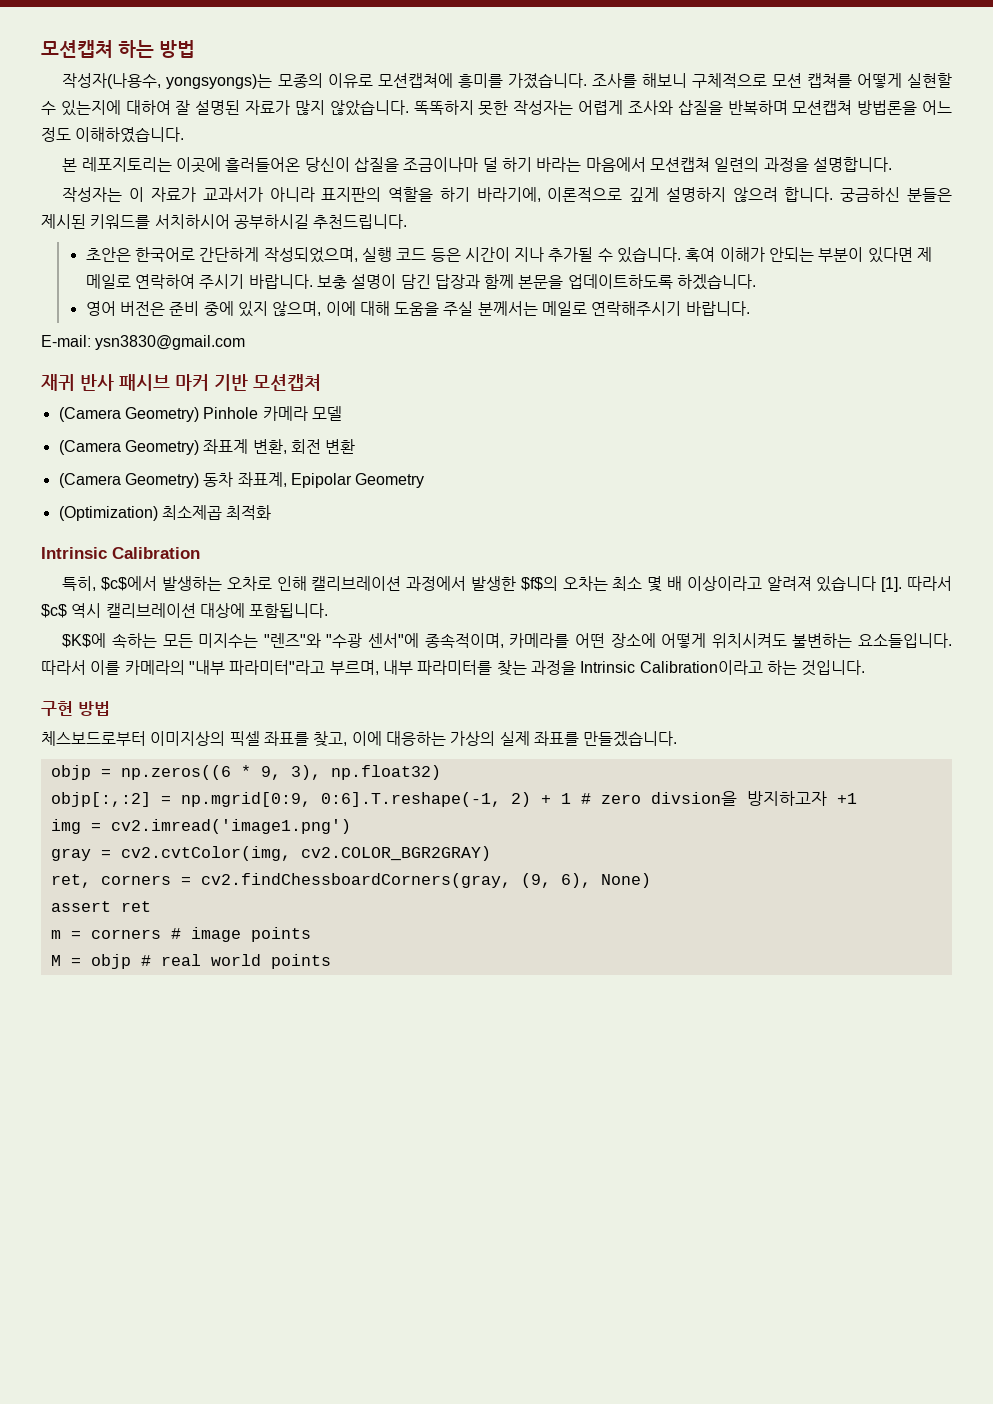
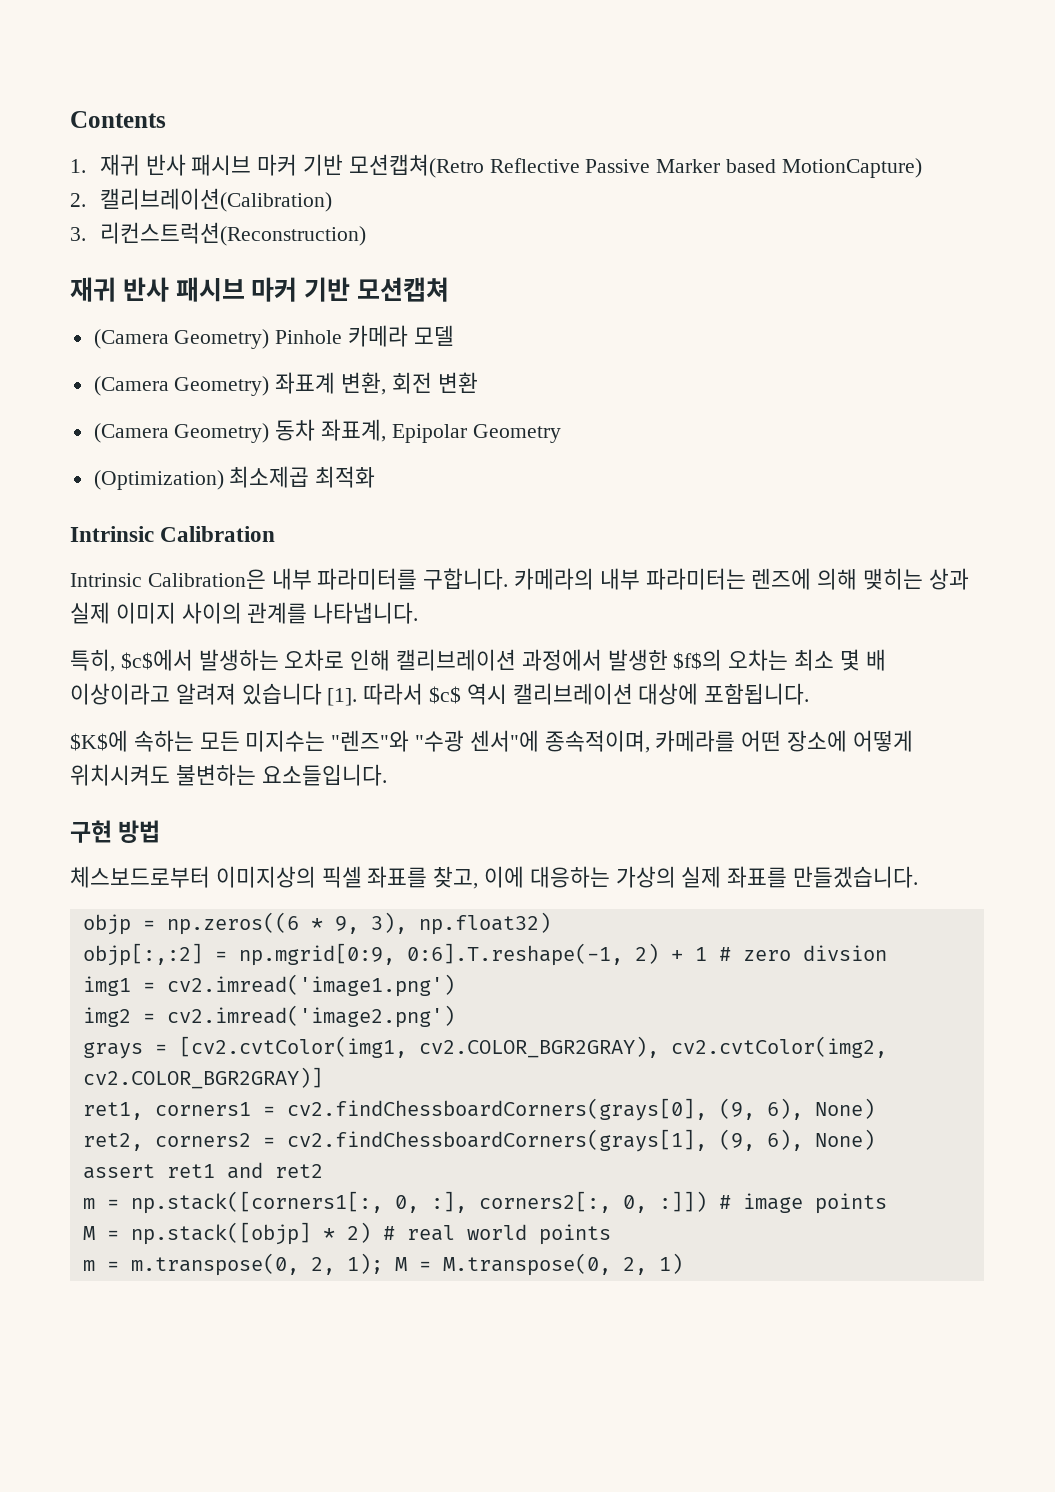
- 모션캡쳐 하는 방법
- 작성자(나용수, yongsyongs)는 모종의 이유로 모션캡쳐에 흥미를 가졌습니다. 조사를 해보니 구체적으로 모션 캡쳐를 어떻게 실현할 수 있는지에 대하여 잘 설명된 자료가 많지 않았습니다. 똑똑하지 못한 작성자는 어렵게 조사와 삽질을 반복하며 모션캡쳐 방법론을 어느 정도 이해하였습니다.
- 본 레포지토리는 이곳에 흘러들어온 당신이 삽질을 조금이나마 덜 하기 바라는 마음에서 모션캡쳐 일련의 과정을 설명합니다.
- 작성자는 이 자료가 교과서가 아니라 표지판의 역할을 하기 바라기에, 이론적으로 깊게 설명하지 않으려 합니다. 궁금하신 분들은 제시된 키워드를 서치하시어 공부하시길 추천드립니다.
- 초안은 한국어로 간단하게 작성되었으며, 실행 코드 등은 시간이 지나 추가될 수 있습니다. 혹여 이해가 안되는 부분이 있다면 제 메일로 연락하여 주시기 바랍니다. 보충 설명이 담긴 답장과 함께 본문을 업데이트하도록 하겠습니다.
- 영어 버전은 준비 중에 있지 않으며, 이에 대해 도움을 주실 분께서는 메일로 연락해주시기 바랍니다.
- E-mail: ysn3830@gmail.com
+ Contents
+ 1. 재귀 반사 패시브 마커 기반 모션캡쳐(Retro Reflective Passive Marker based MotionCapture)
+ 2. 캘리브레이션(Calibration)
+ 3. 리컨스트럭션(Reconstruction)
+ Intrinsic Calibration은 내부 파라미터를 구합니다. 카메라의 내부 파라미터는 렌즈에 의해 맺히는 상과 실제 이미지 사이의 관계를 나타냅니다.
- 따라서 이를 카메라의 "내부 파라미터"라고 부르며, 내부 파라미터를 찾는 과정을 Intrinsic Calibration이라고 하는 것입니다.
- objp[:,:2] = np.mgrid[0:9, 0:6].T.reshape(-1, 2) + 1 # zero divsion을 방지하고자 +1
- img = cv2.imread('image1.png')
- gray = cv2.cvtColor(img, cv2.COLOR_BGR2GRAY)
- ret, corners = cv2.findChessboardCorners(gray, (9, 6), None)
+ objp[:,:2] = np.mgrid[0:9, 0:6].T.reshape(-1, 2) + 1 # zero divsion
+ img1 = cv2.imread('image1.png')
+ img2 = cv2.imread('image2.png')
+ grays = [cv2.cvtColor(img1, cv2.COLOR_BGR2GRAY), cv2.cvtColor(img2, cv2.COLOR_BGR2GRAY)]
+ ret1, corners1 = cv2.findChessboardCorners(grays[0], (9, 6), None)
+ ret2, corners2 = cv2.findChessboardCorners(grays[1], (9, 6), None)
- assert ret
- m = corners # image points
+ assert ret1 and ret2
+ m = np.stack([corners1[:, 0, :], corners2[:, 0, :]]) # image points
- M = objp # real world points
+ M = np.stack([objp] * 2) # real world points
+ m = m.transpose(0, 2, 1); M = M.transpose(0, 2, 1)

